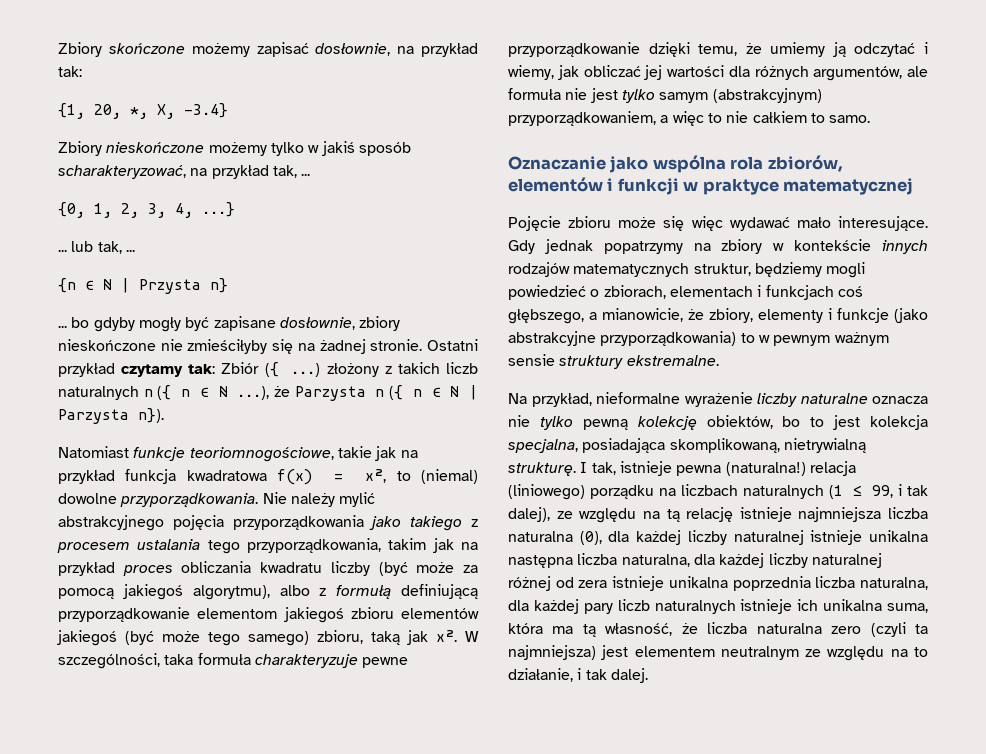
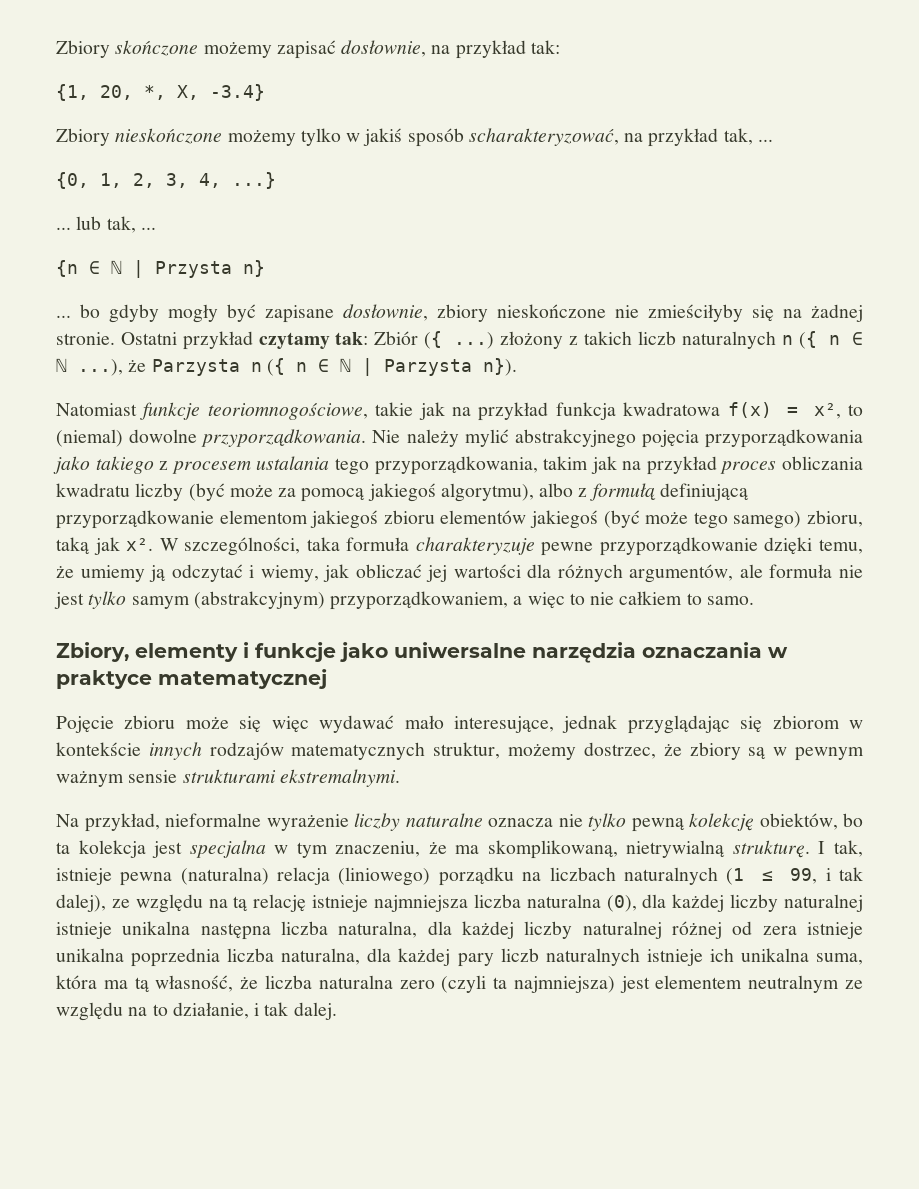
- Oznaczanie jako wspólna rola zbiorów, elementów i funkcji w praktyce matematycznej
+ Zbiory, elementy i funkcje jako uniwersalne narzędzia oznaczania w praktyce matematycznej
- Pojęcie zbioru może się więc wydawać mało interesujące. Gdy jednak popatrzymy na zbiory w kontekście innych rodzajów matematycznych struktur, będziemy mogli powiedzieć o zbiorach, elementach i funkcjach coś głębszego, a mianowicie, że zbiory, elementy i funkcje (jako abstrakcyjne przyporządkowania) to w pewnym ważnym sensie struktury ekstremalne.
+ Pojęcie zbioru może się więc wydawać mało interesujące, jednak przyglądając się zbiorom w kontekście innych rodzajów matematycznych struktur, możemy dostrzec, że zbiory są w pewnym ważnym sensie strukturami ekstremalnymi.
- Na przykład, nieformalne wyrażenie liczby naturalne oznacza nie tylko pewną kolekcję obiektów, bo to jest kolekcja specjalna, posiadająca skomplikowaną, nietrywialną strukturę.
+ Na przykład, nieformalne wyrażenie liczby naturalne oznacza nie tylko pewną kolekcję obiektów, bo ta kolekcja jest specjalna w tym znaczeniu, że ma skomplikowaną, nietrywialną strukturę.
- I tak, istnieje pewna (naturalna!) relacja (liniowego) porządku na liczbach naturalnych (1 ≤ 99, i tak dalej), ze względu na tą relację istnieje najmniejsza liczba naturalna (0), dla każdej liczby naturalnej istnieje unikalna następna liczba naturalna, dla każdej liczby naturalnej różnej od zera istnieje unikalna poprzednia liczba naturalna, dla każdej pary liczb naturalnych istnieje ich unikalna suma, która ma tą własność, że liczba naturalna zero (czyli ta najmniejsza) jest elementem neutralnym ze względu na to działanie, i tak dalej.
+ I tak, istnieje pewna (naturalna) relacja (liniowego) porządku na liczbach naturalnych (1 ≤ 99, i tak dalej), ze względu na tą relację istnieje najmniejsza liczba naturalna (0), dla każdej liczby naturalnej istnieje unikalna następna liczba naturalna, dla każdej liczby naturalnej różnej od zera istnieje unikalna poprzednia liczba naturalna, dla każdej pary liczb naturalnych istnieje ich unikalna suma, która ma tą własność, że liczba naturalna zero (czyli ta najmniejsza) jest elementem neutralnym ze względu na to działanie, i tak dalej.

